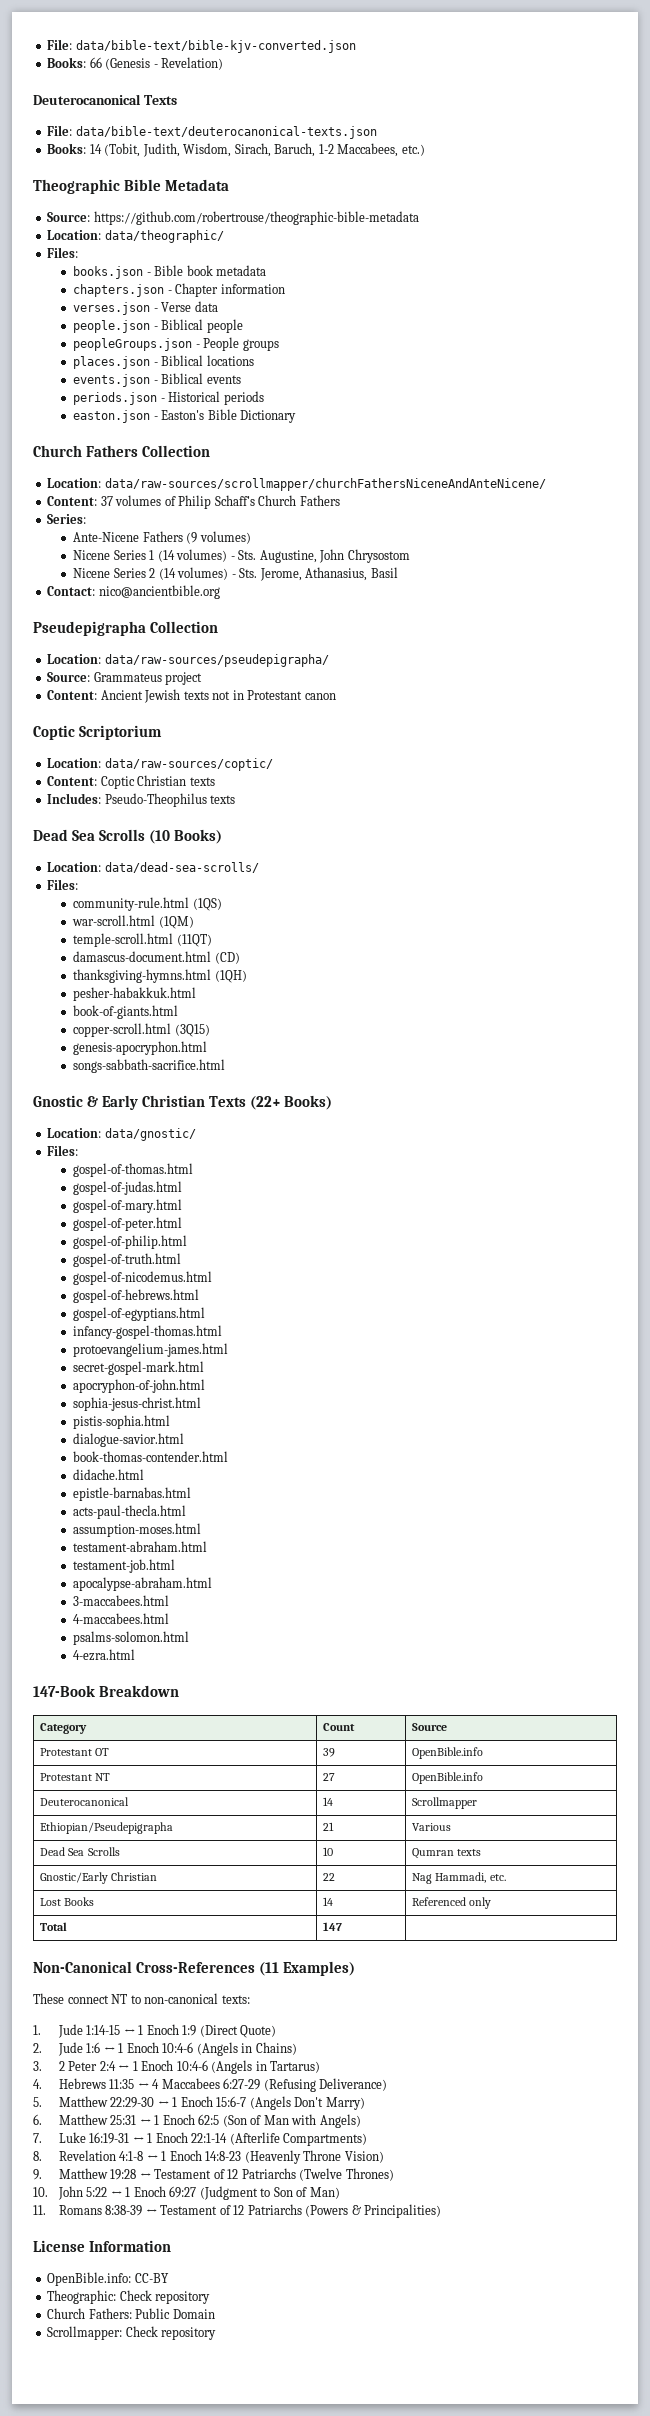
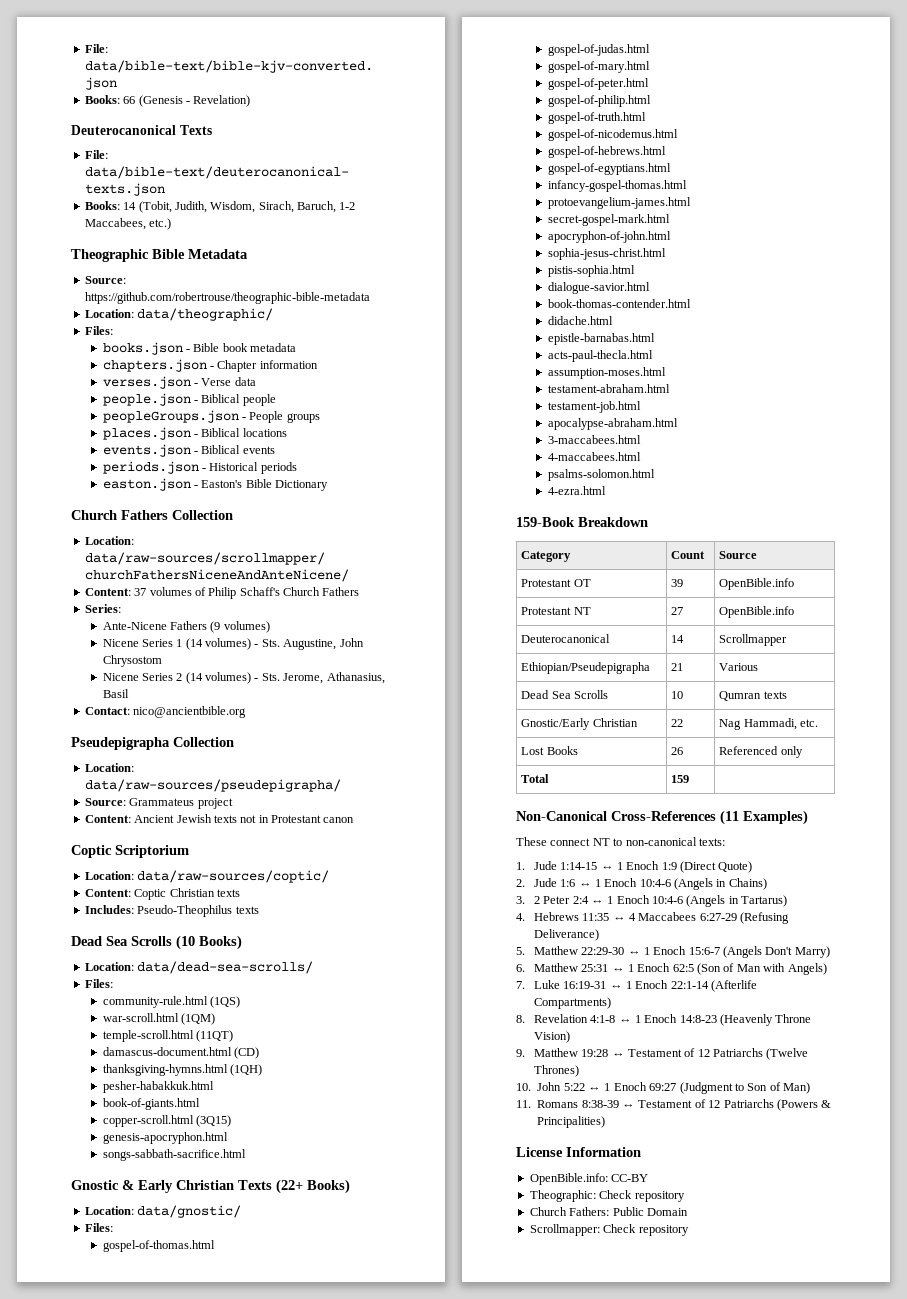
- 147-Book Breakdown
+ 159-Book Breakdown
- Lost Books | 14 | Referenced only
+ Lost Books | 26 | Referenced only
- Total | 147 |
+ Total | 159 |

